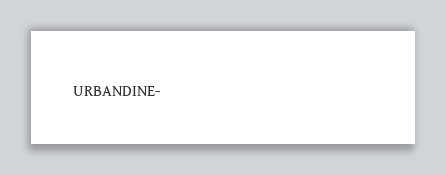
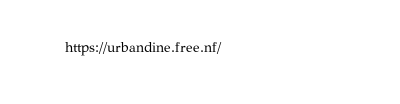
- URBANDINE-
+ https://urbandine.free.nf/

